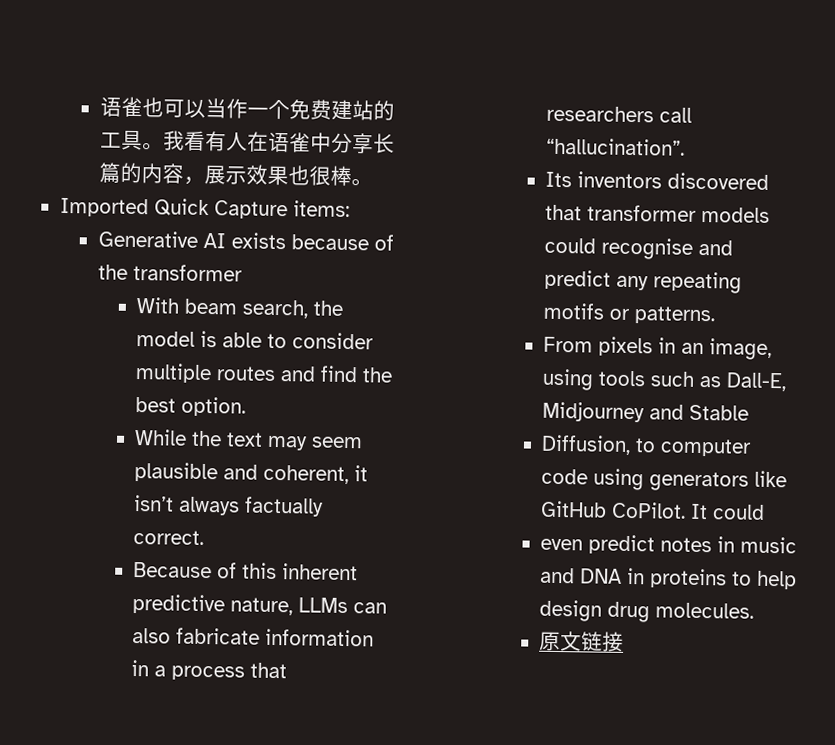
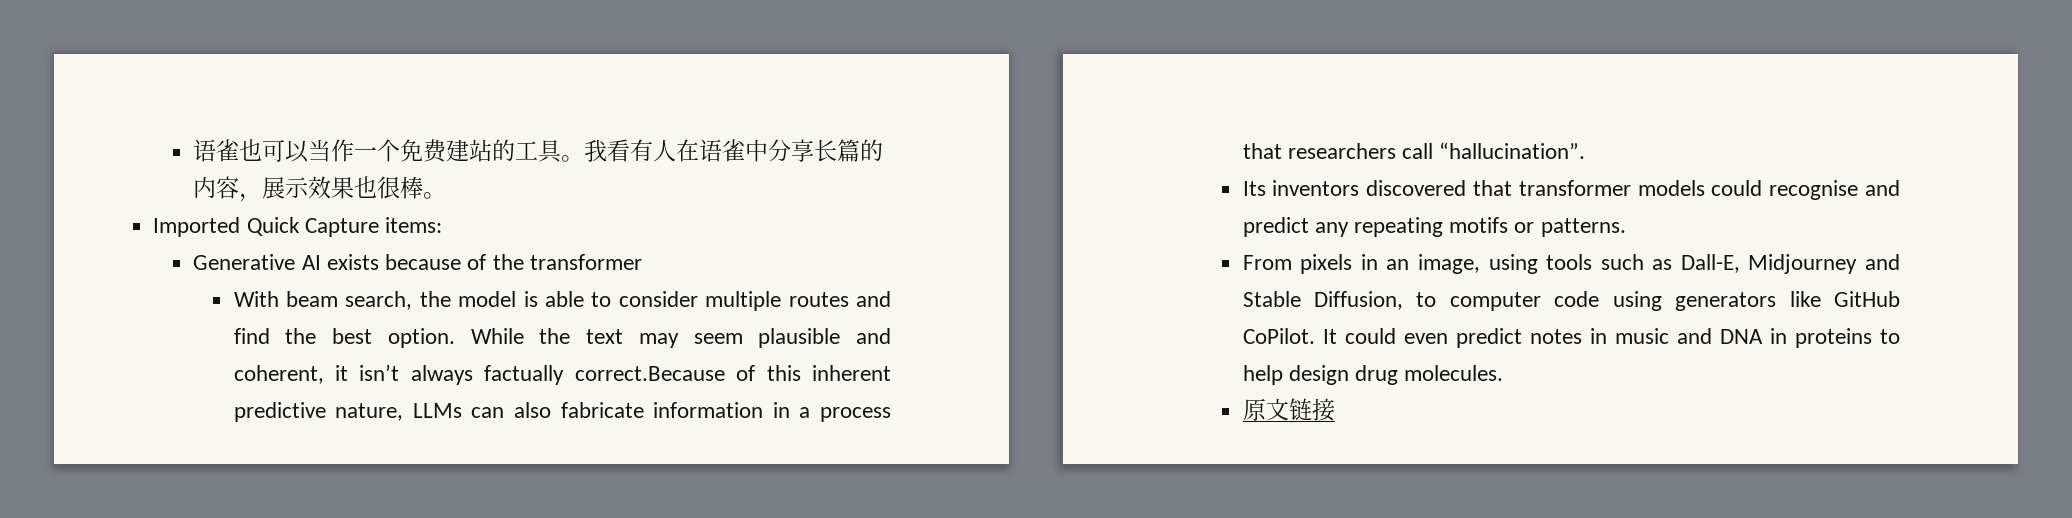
- With beam search, the model is able to consider multiple routes and find the best option.
- While the text may seem plausible and coherent, it isn’t always factually correct.
- Because of this inherent predictive nature, LLMs can also fabricate information in a process that researchers call “hallucination”.
+ With beam search, the model is able to consider multiple routes and find the best option. While the text may seem plausible and coherent, it isn’t always factually correct.Because of this inherent predictive nature, LLMs can also fabricate information in a process that researchers call “hallucination”.
- From pixels in an image, using tools such as Dall-E, Midjourney and Stable
- Diffusion, to computer code using generators like GitHub CoPilot.
+ From pixels in an image, using tools such as Dall-E, Midjourney and Stable Diffusion, to computer code using generators like GitHub CoPilot.
- It could
- even predict notes in music and DNA in proteins to help design drug molecules.
+ It could even predict notes in music and DNA in proteins to help design drug molecules.

